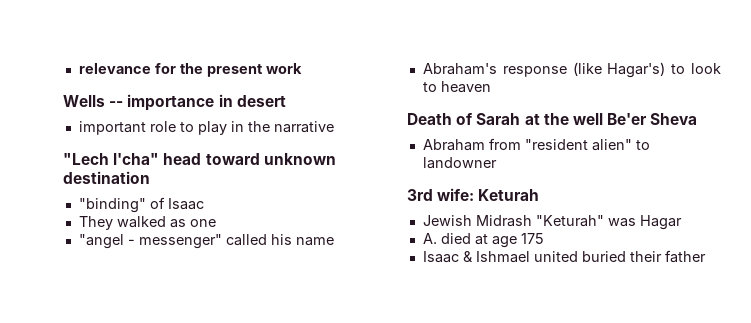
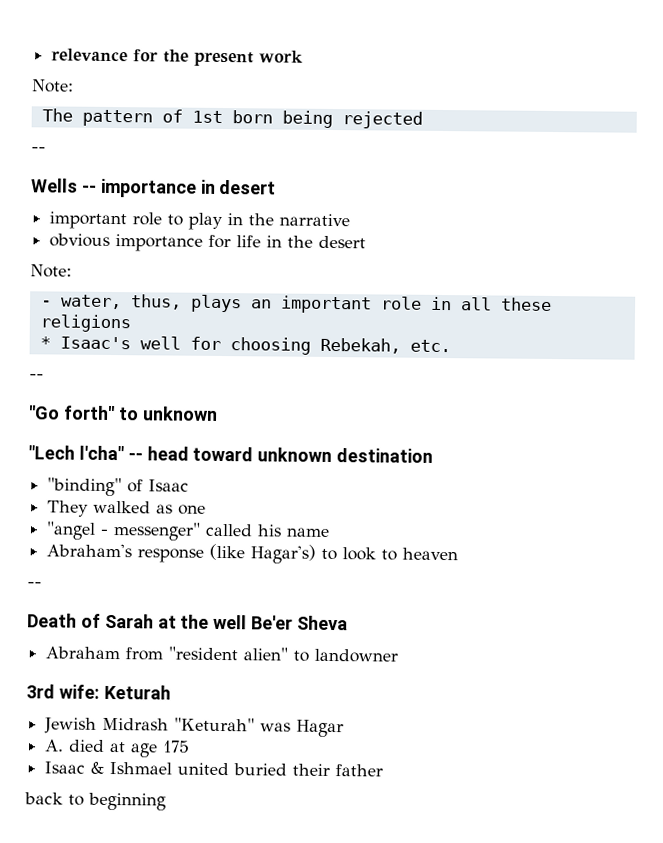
  relevance for the present work
+ Note:
+ The pattern of 1st born being rejected
+ --
+ obvious importance for life in the desert
+ Note:
+ - water, thus, plays an important role in all these religions
+ * Isaac's well for choosing Rebekah, etc.
+ --
+ "Go forth" to unknown
- "Lech l'cha" head toward unknown destination
+ "Lech l'cha" -- head toward unknown destination
  Abraham's response (like Hagar's) to look to heaven
+ --
+ back to beginning

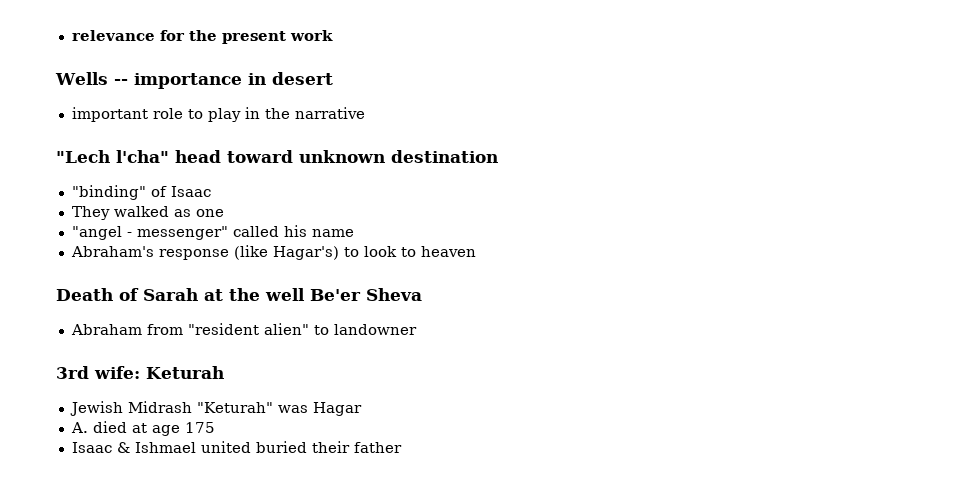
  relevance for the present work
- Note:
- The pattern of 1st born being rejected
- --
- obvious importance for life in the desert
- Note:
- - water, thus, plays an important role in all these religions
- * Isaac's well for choosing Rebekah, etc.
- --
- "Go forth" to unknown
- "Lech l'cha" -- head toward unknown destination
+ "Lech l'cha" head toward unknown destination
  Abraham's response (like Hagar's) to look to heaven
- --
- back to beginning

